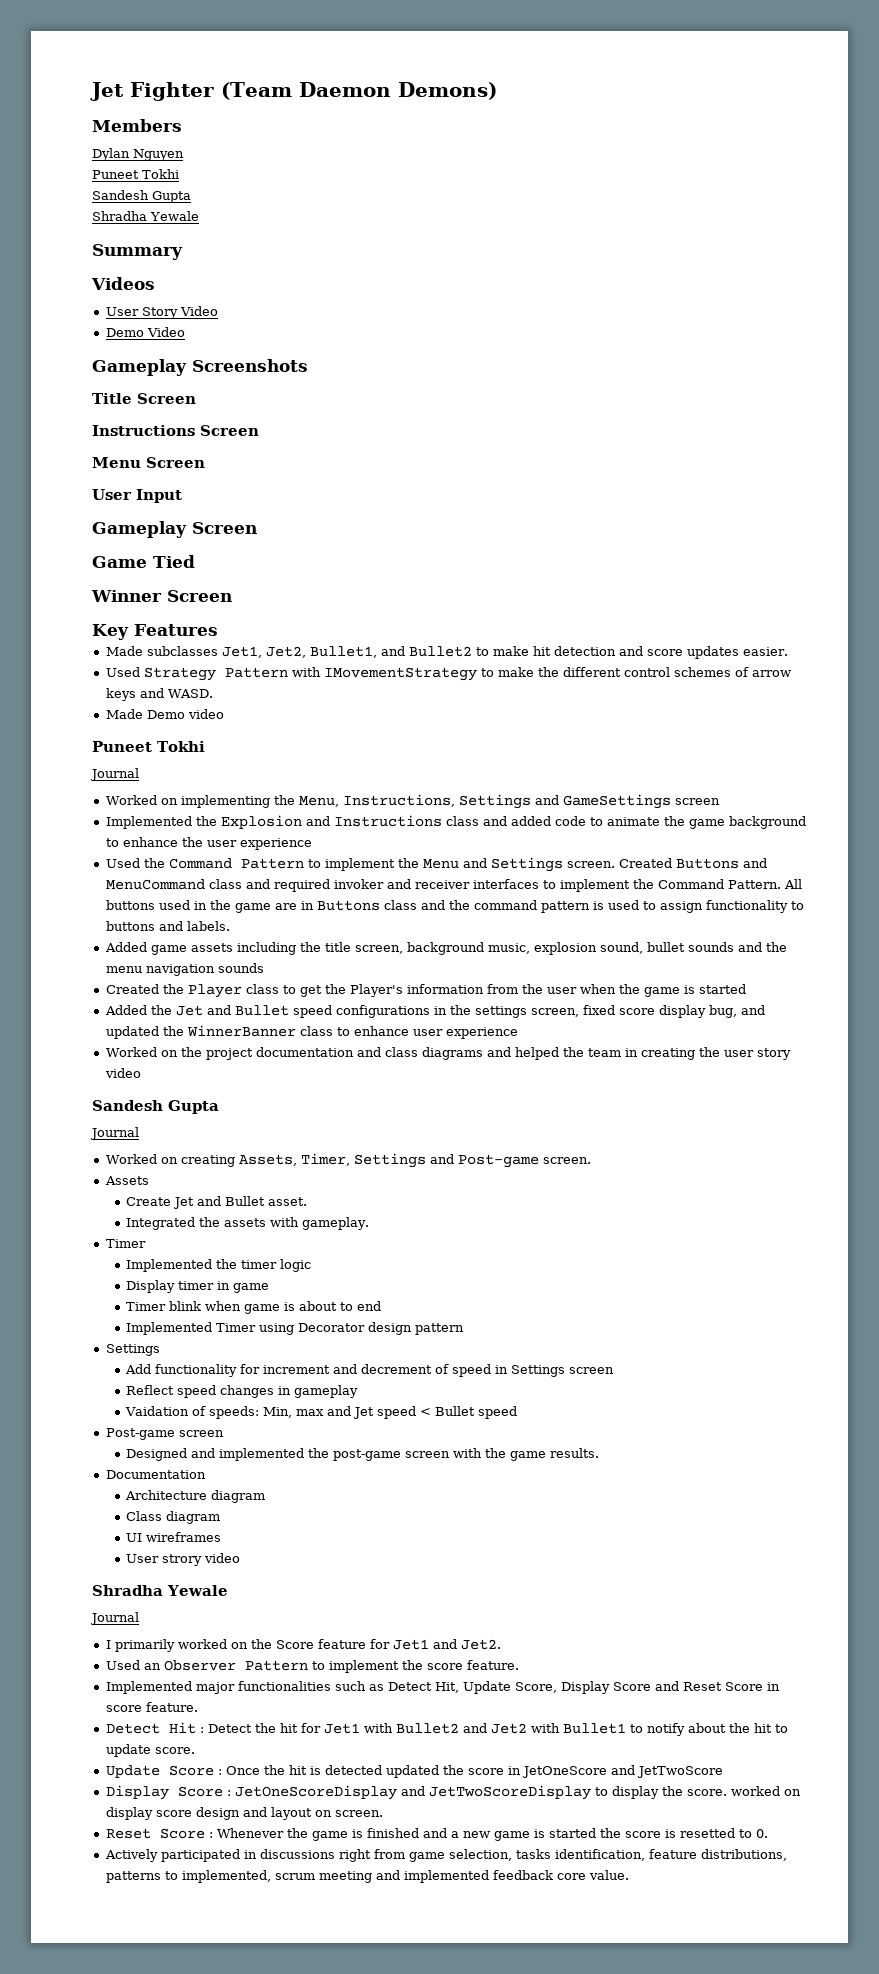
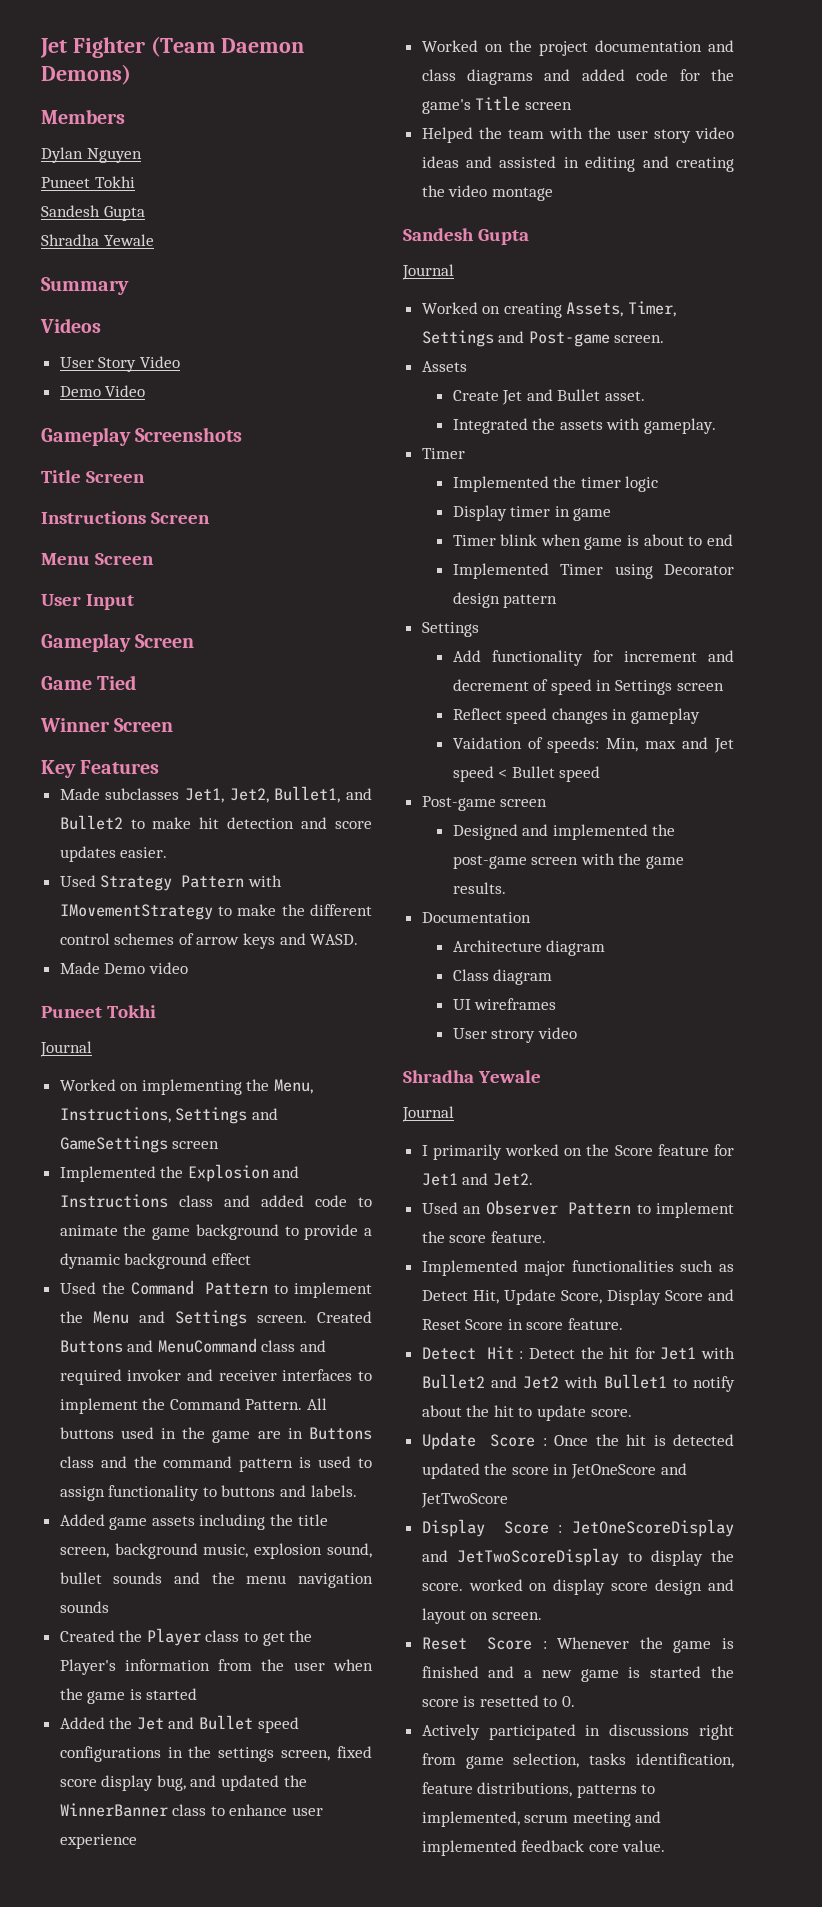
- Implemented the Explosion and Instructions class and added code to animate the game background to enhance the user experience
+ Implemented the Explosion and Instructions class and added code to animate the game background to provide a dynamic background effect
- Worked on the project documentation and class diagrams and helped the team in creating the user story video
+ Worked on the project documentation and class diagrams and added code for the game's Title screen
+ Helped the team with the user story video ideas and assisted in editing and creating the video montage

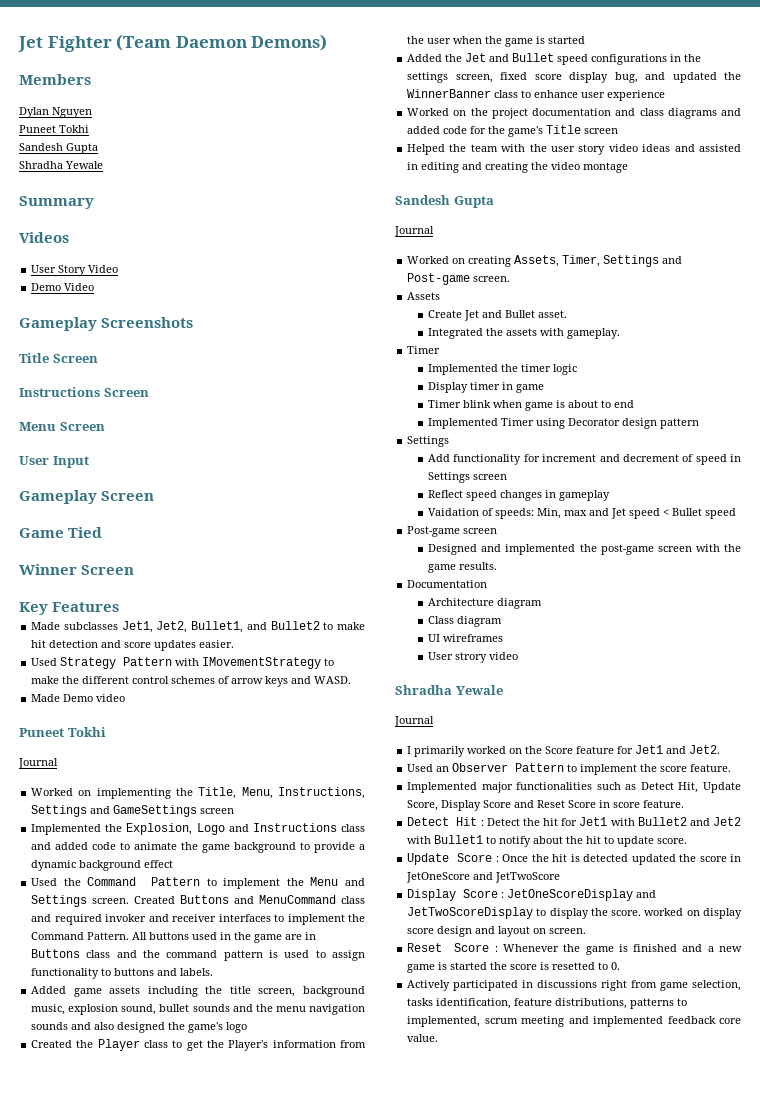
- Worked on implementing the Menu, Instructions, Settings and GameSettings screen
+ Worked on implementing the Title, Menu, Instructions, Settings and GameSettings screen
- Implemented the Explosion and Instructions class and added code to animate the game background to provide a dynamic background effect
+ Implemented the Explosion, Logo and Instructions class and added code to animate the game background to provide a dynamic background effect
- Added game assets including the title screen, background music, explosion sound, bullet sounds and the menu navigation sounds
+ Added game assets including the title screen, background music, explosion sound, bullet sounds and the menu navigation sounds and also designed the game's logo

